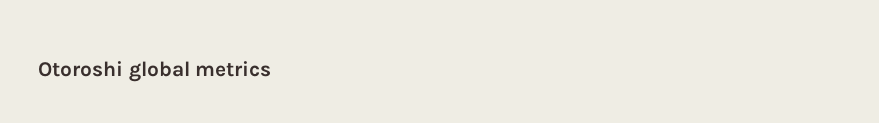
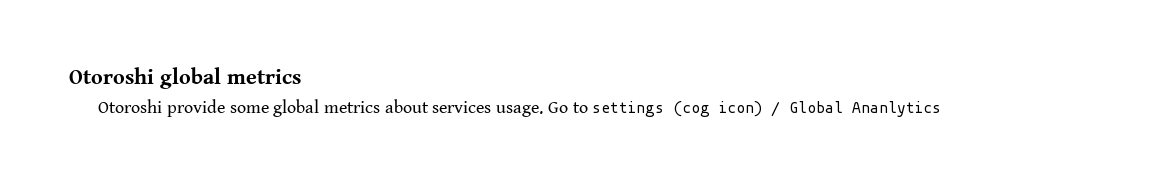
+ Otoroshi provide some global metrics about services usage. Go to settings (cog icon) / Global Ananlytics

